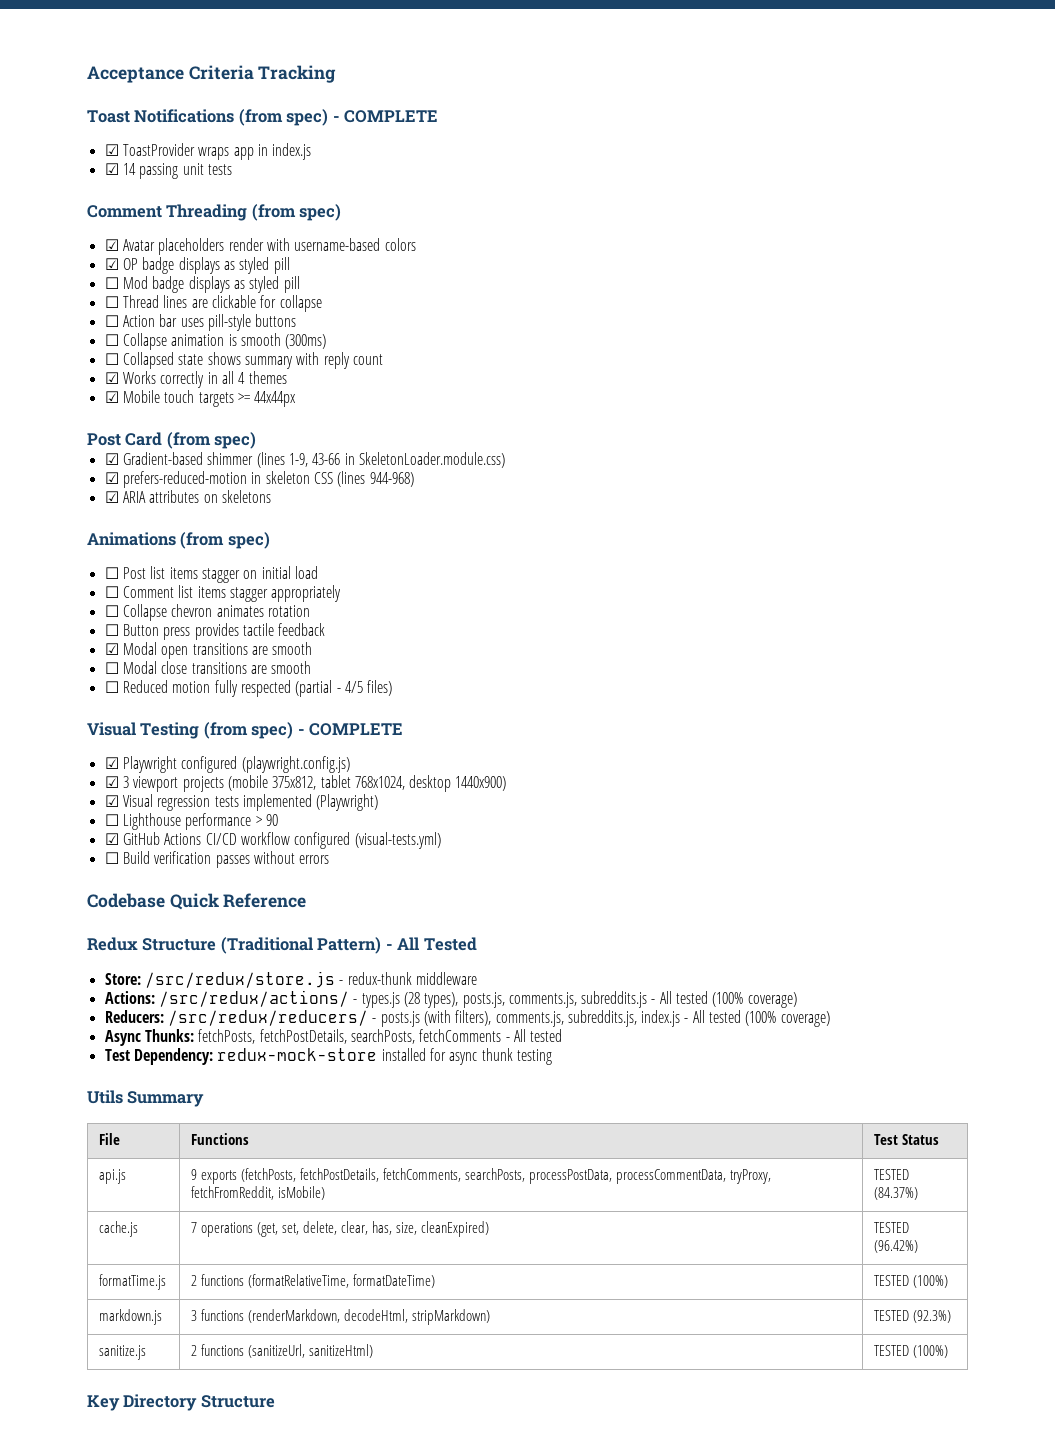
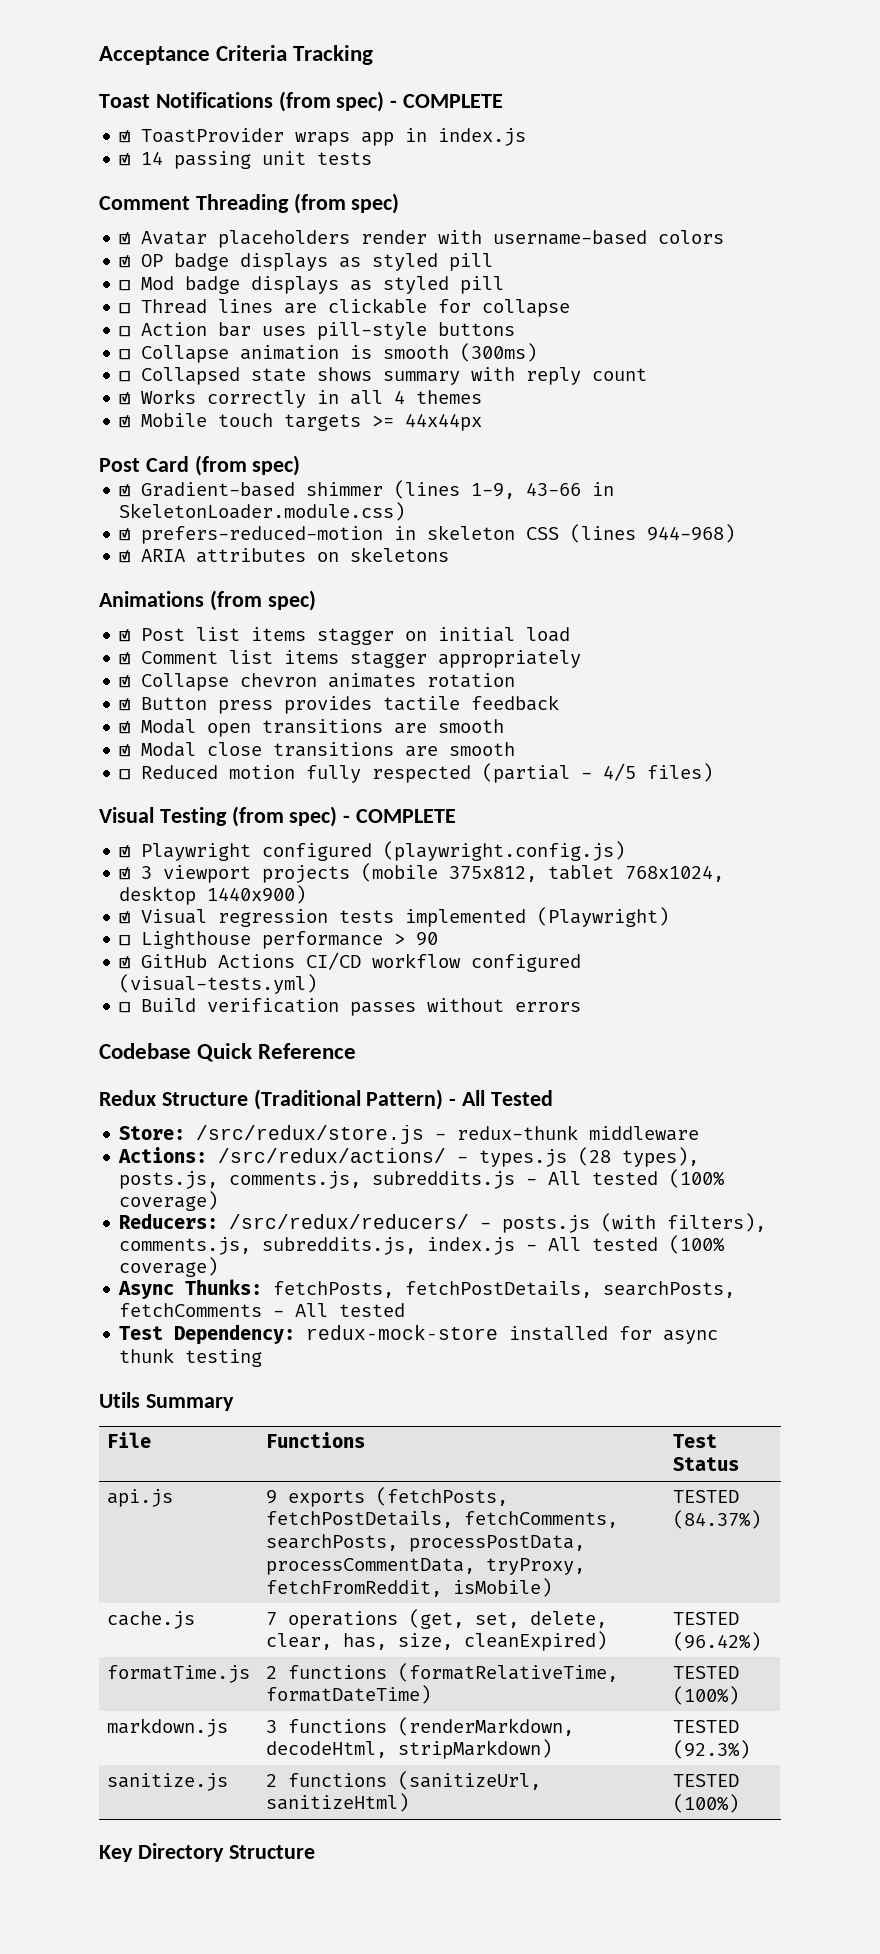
- ☐ Post list items stagger on initial load
+ ☑ Post list items stagger on initial load
- ☐ Comment list items stagger appropriately
+ ☑ Comment list items stagger appropriately
- ☐ Collapse chevron animates rotation
+ ☑ Collapse chevron animates rotation
- ☐ Button press provides tactile feedback
+ ☑ Button press provides tactile feedback
- ☐ Modal close transitions are smooth
+ ☑ Modal close transitions are smooth

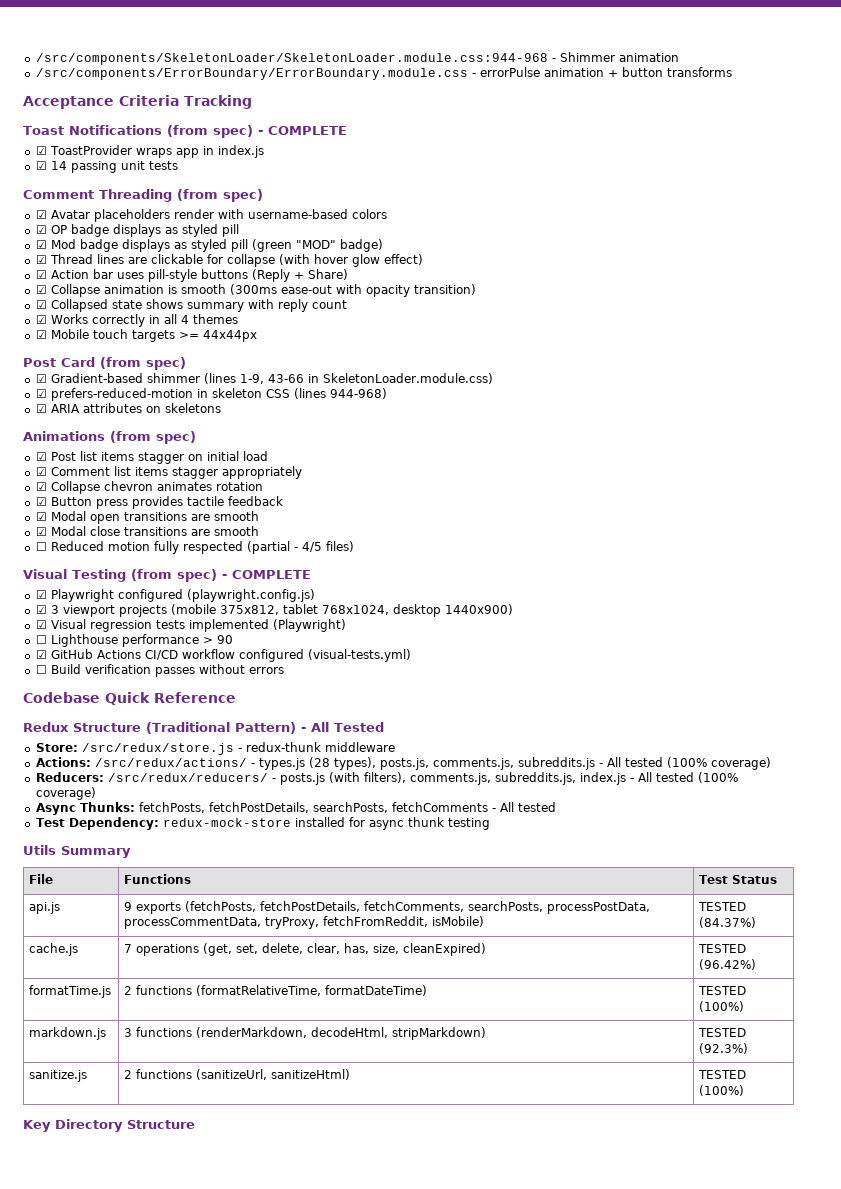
+ /src/components/SkeletonLoader/SkeletonLoader.module.css:944-968 - Shimmer animation
+ /src/components/ErrorBoundary/ErrorBoundary.module.css - errorPulse animation + button transforms
- ☐ Mod badge displays as styled pill
- ☐ Thread lines are clickable for collapse
- ☐ Action bar uses pill-style buttons
- ☐ Collapse animation is smooth (300ms)
- ☐ Collapsed state shows summary with reply count
+ ☑ Mod badge displays as styled pill (green "MOD" badge)
+ ☑ Thread lines are clickable for collapse (with hover glow effect)
+ ☑ Action bar uses pill-style buttons (Reply + Share)
+ ☑ Collapse animation is smooth (300ms ease-out with opacity transition)
+ ☑ Collapsed state shows summary with reply count

